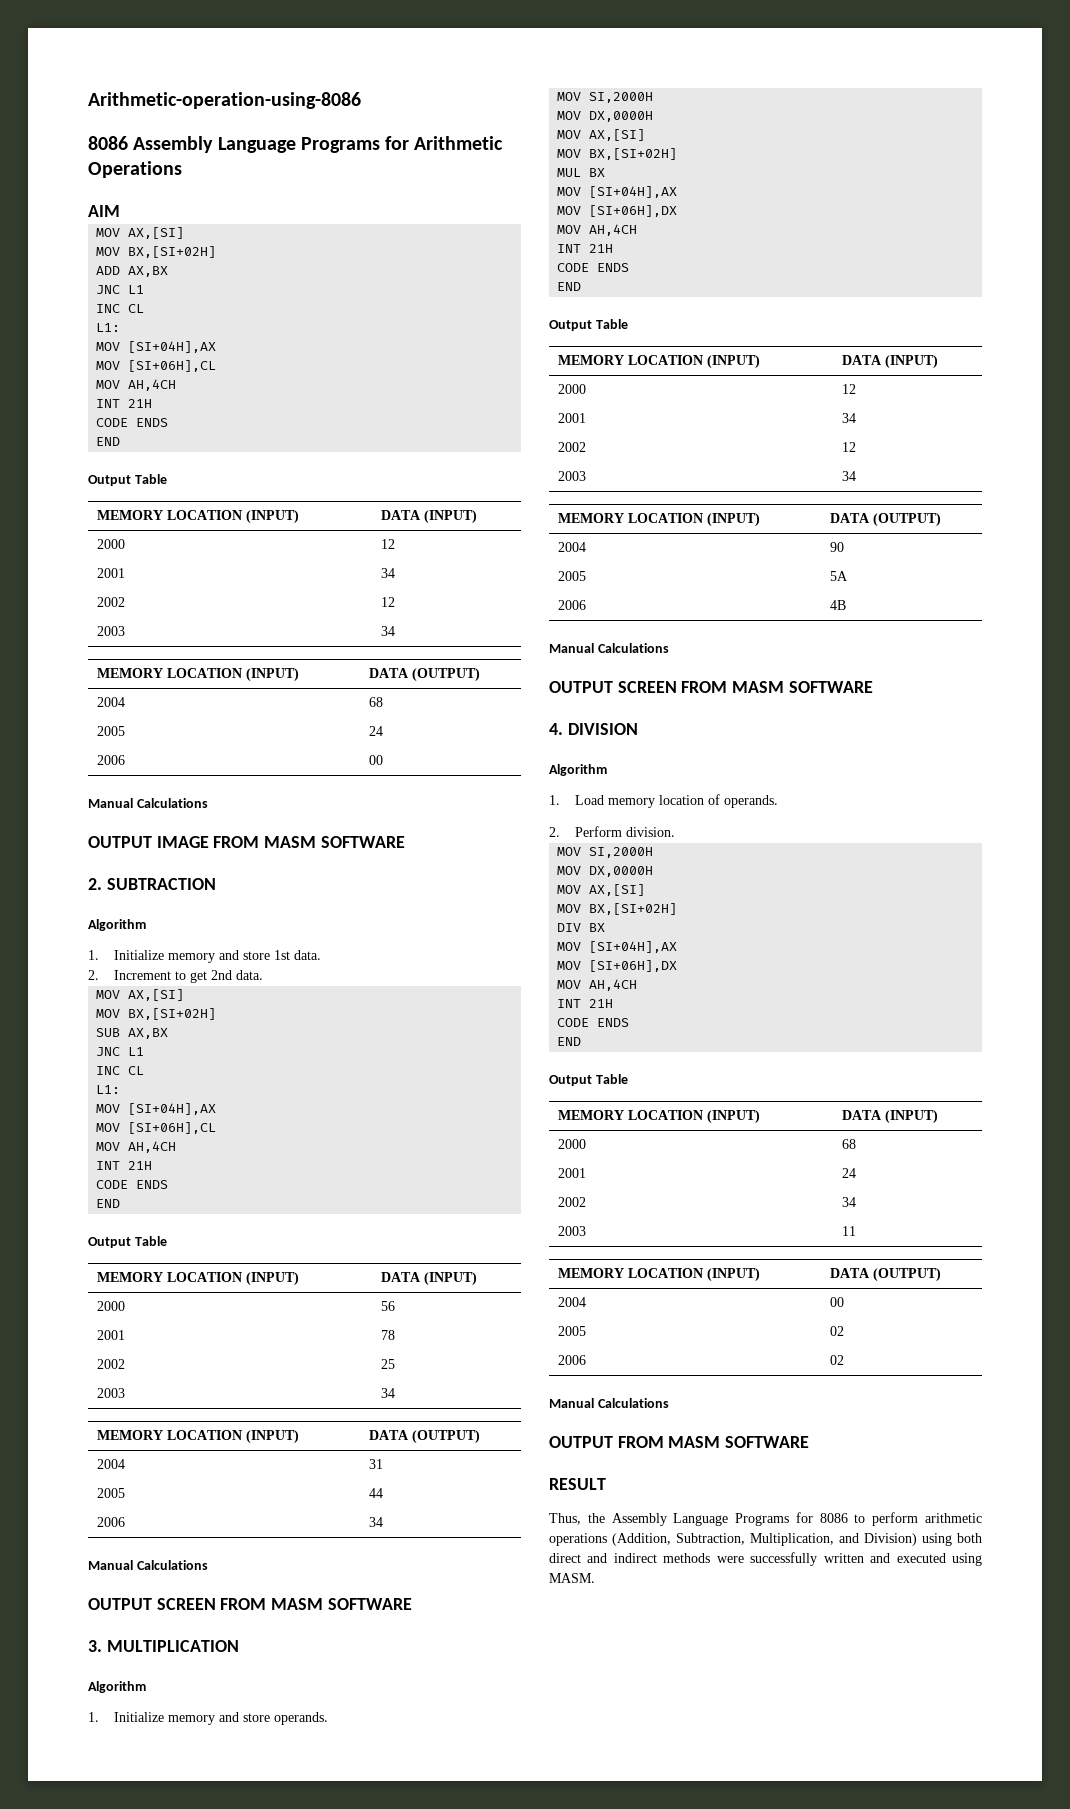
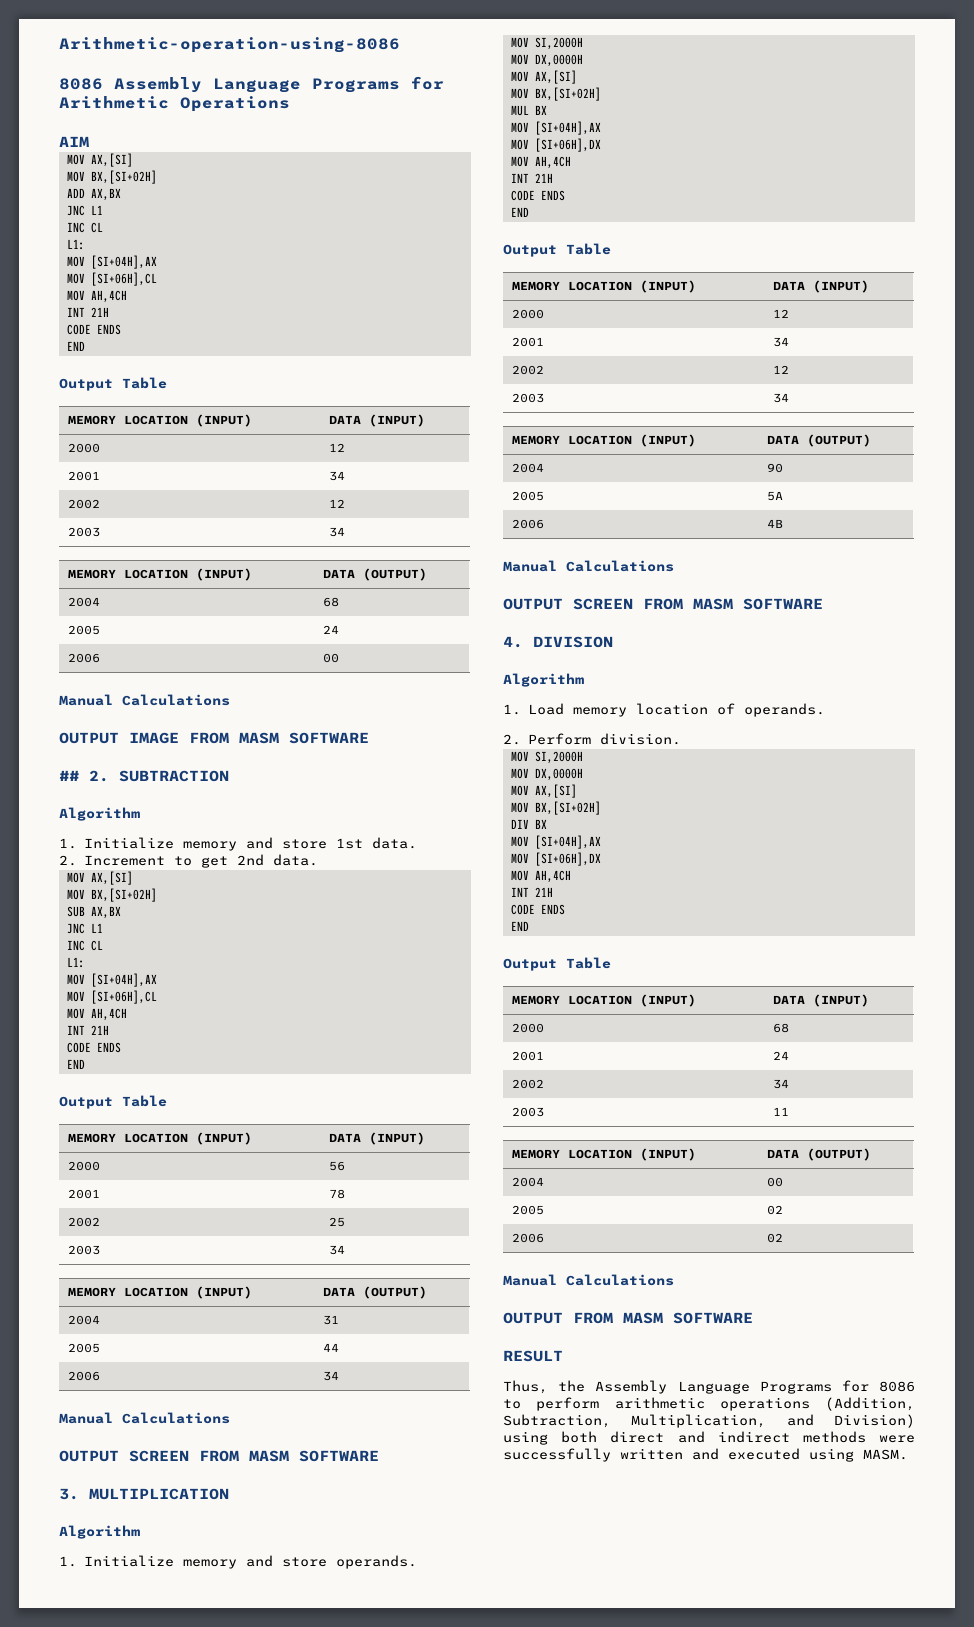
- 2. SUBTRACTION
+ ## 2. SUBTRACTION

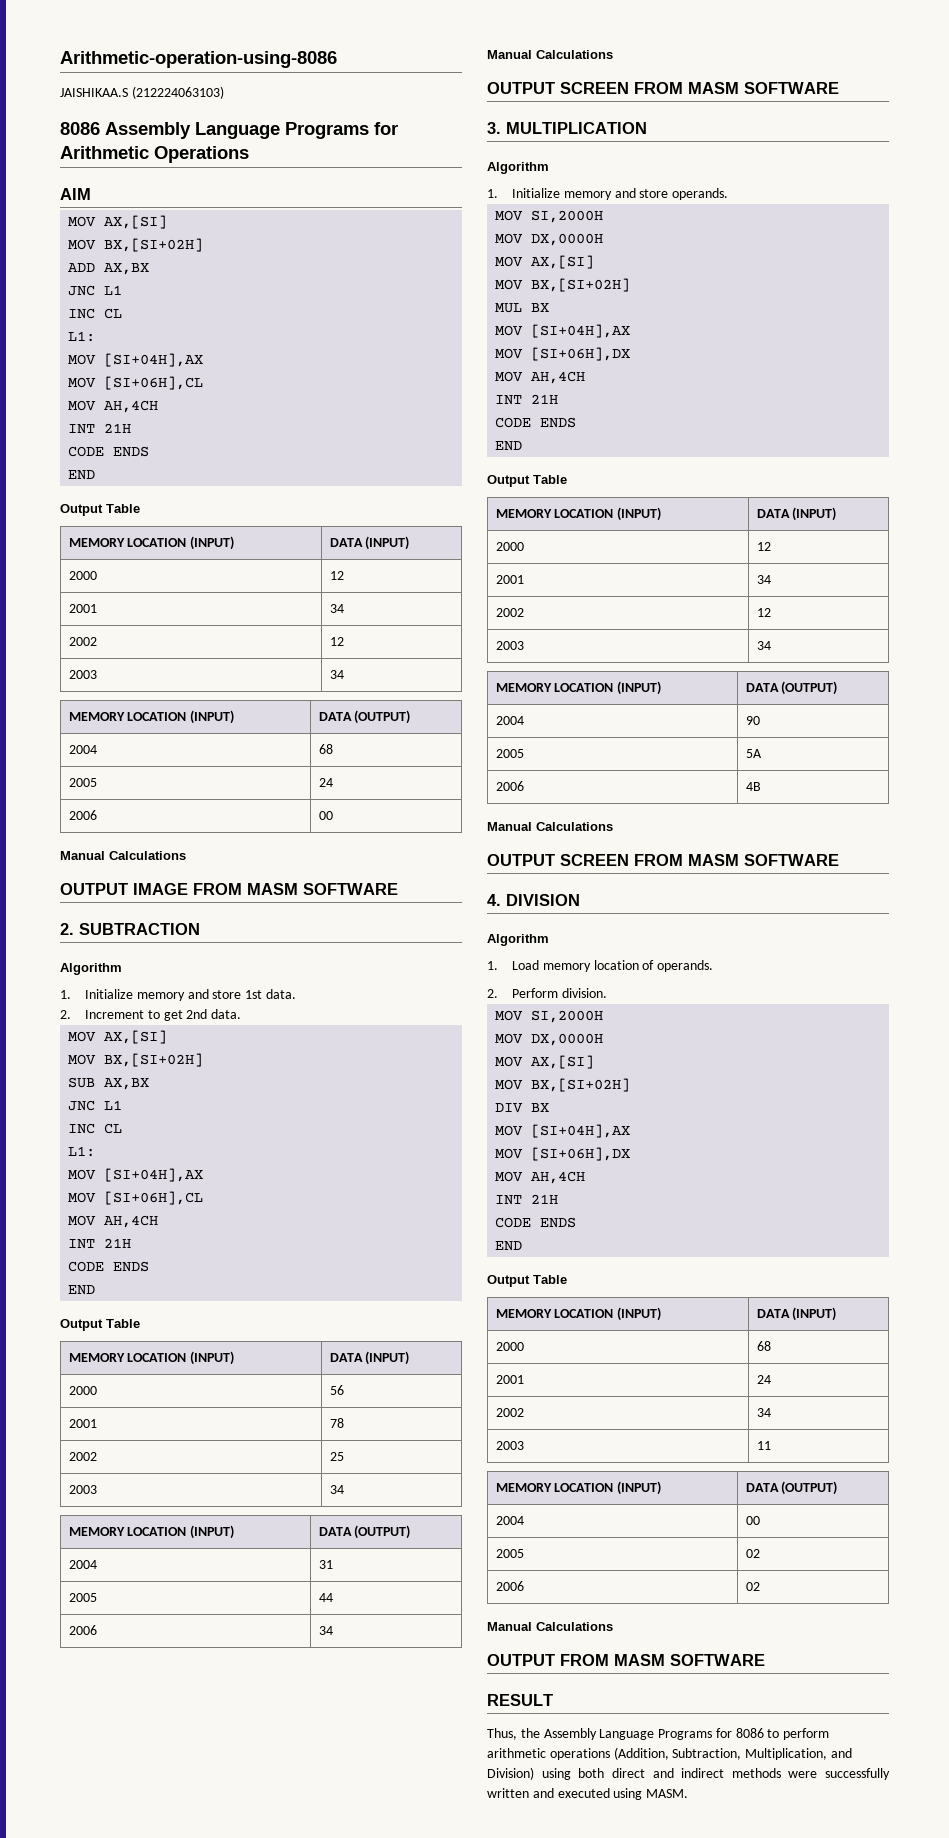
+ JAISHIKAA.S (212224063103)
- ## 2. SUBTRACTION
+ 2. SUBTRACTION

